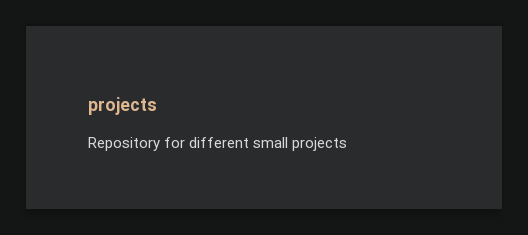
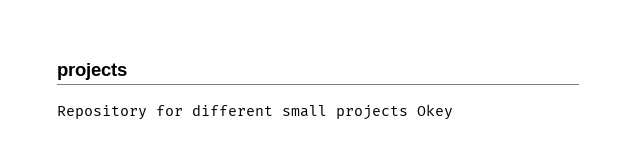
- Repository for different small projects
+ Repository for different small projects Okey

